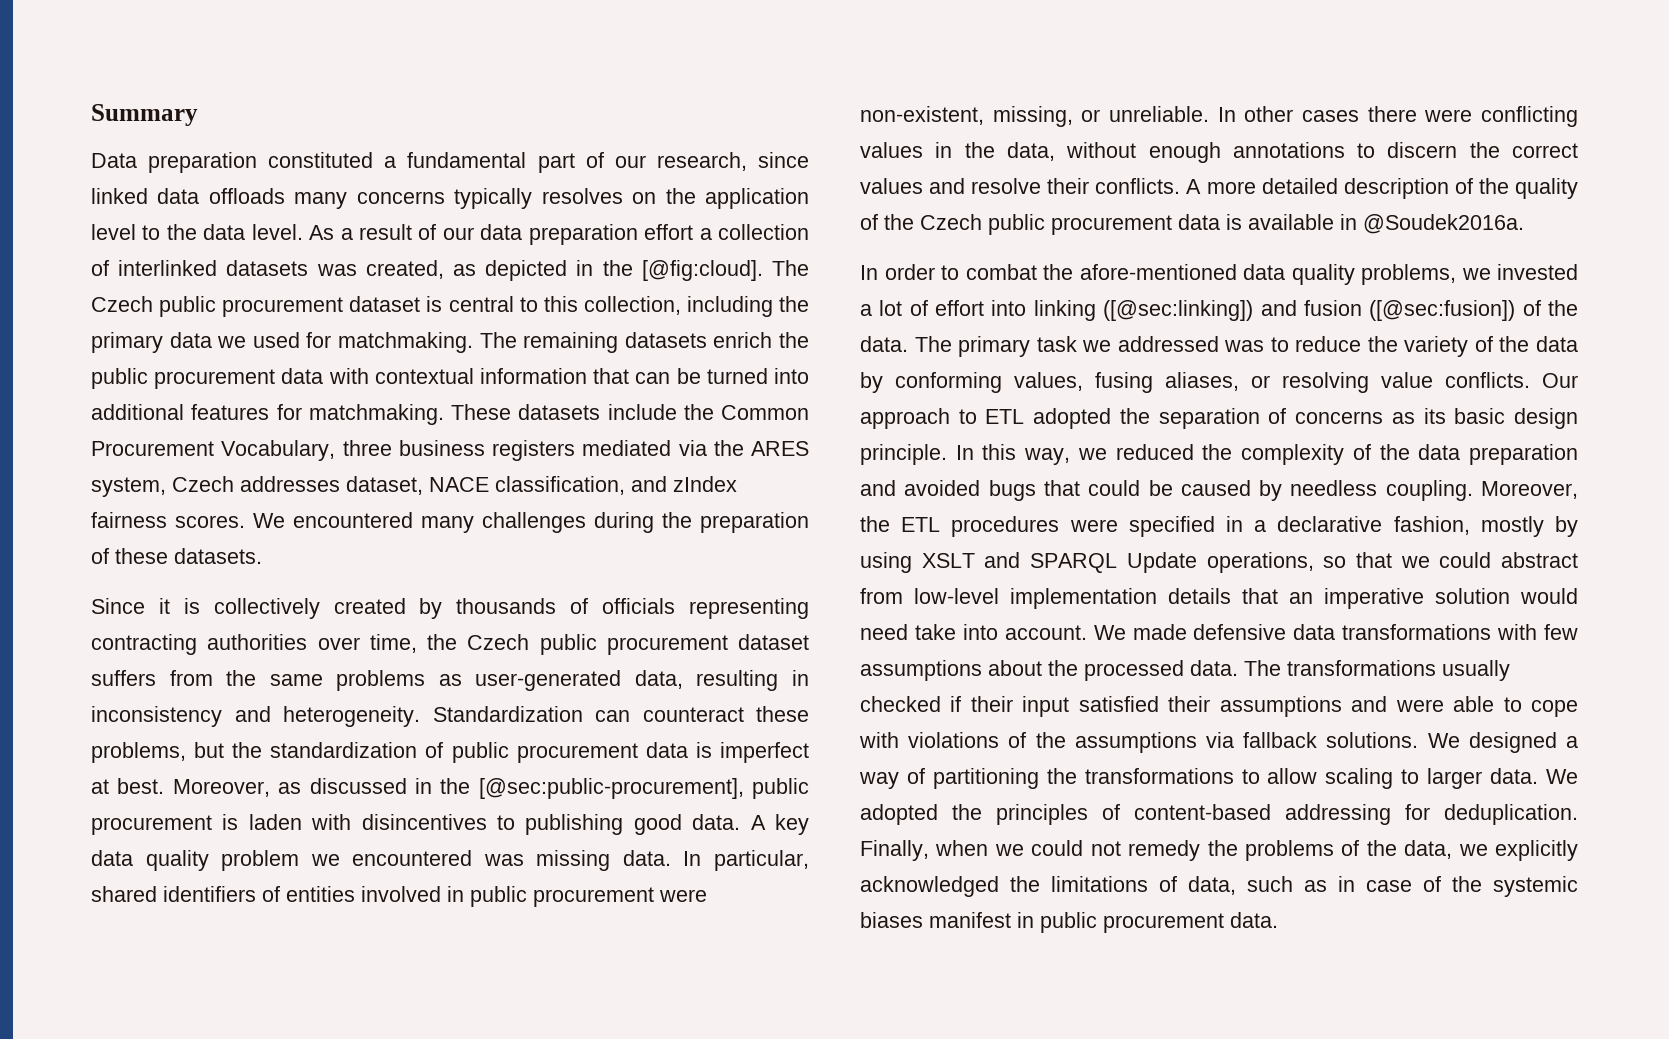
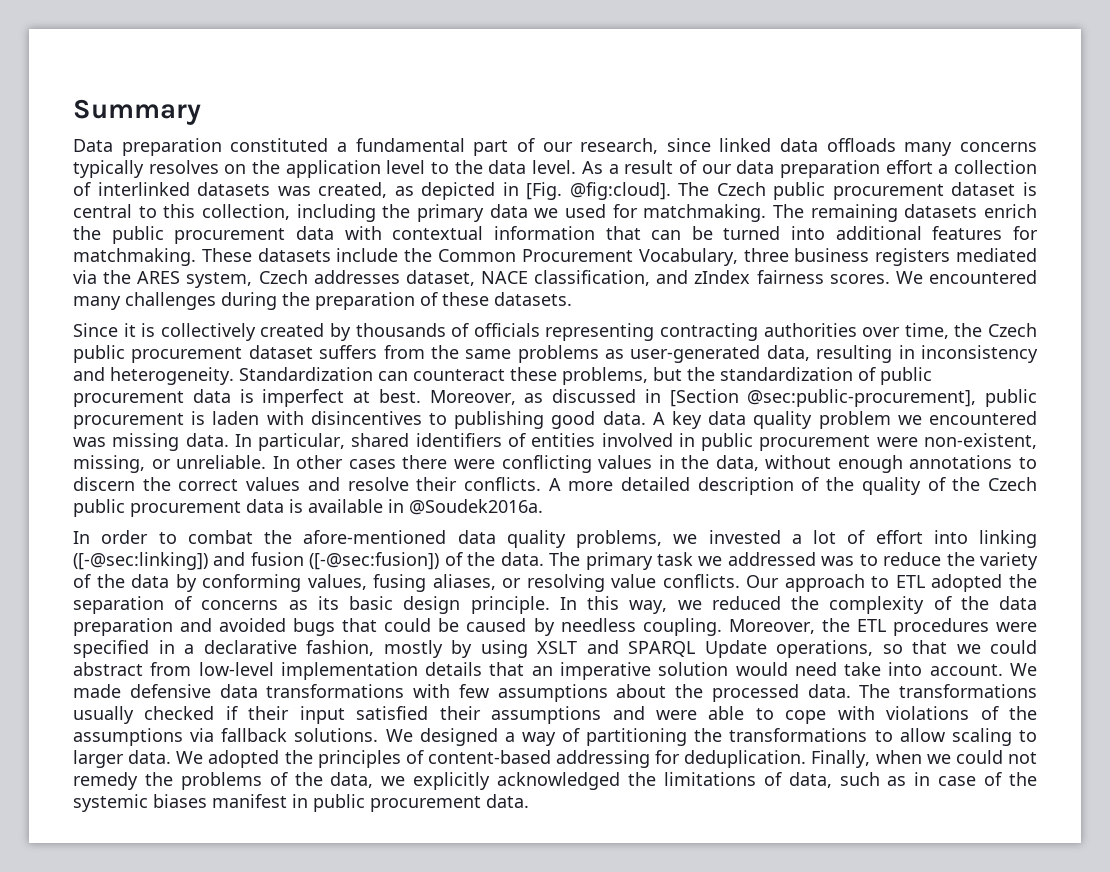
- As a result of our data preparation effort a collection of interlinked datasets was created, as depicted in the [@fig:cloud].
+ As a result of our data preparation effort a collection of interlinked datasets was created, as depicted in [Fig. @fig:cloud].
- Moreover, as discussed in the [@sec:public-procurement], public procurement is laden with disincentives to publishing good data.
+ Moreover, as discussed in [Section @sec:public-procurement], public procurement is laden with disincentives to publishing good data.
- In order to combat the afore-mentioned data quality problems, we invested a lot of effort into linking ([@sec:linking]) and fusion ([@sec:fusion]) of the data.
+ In order to combat the afore-mentioned data quality problems, we invested a lot of effort into linking ([-@sec:linking]) and fusion ([-@sec:fusion]) of the data.

